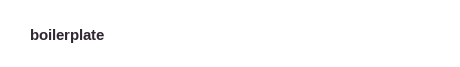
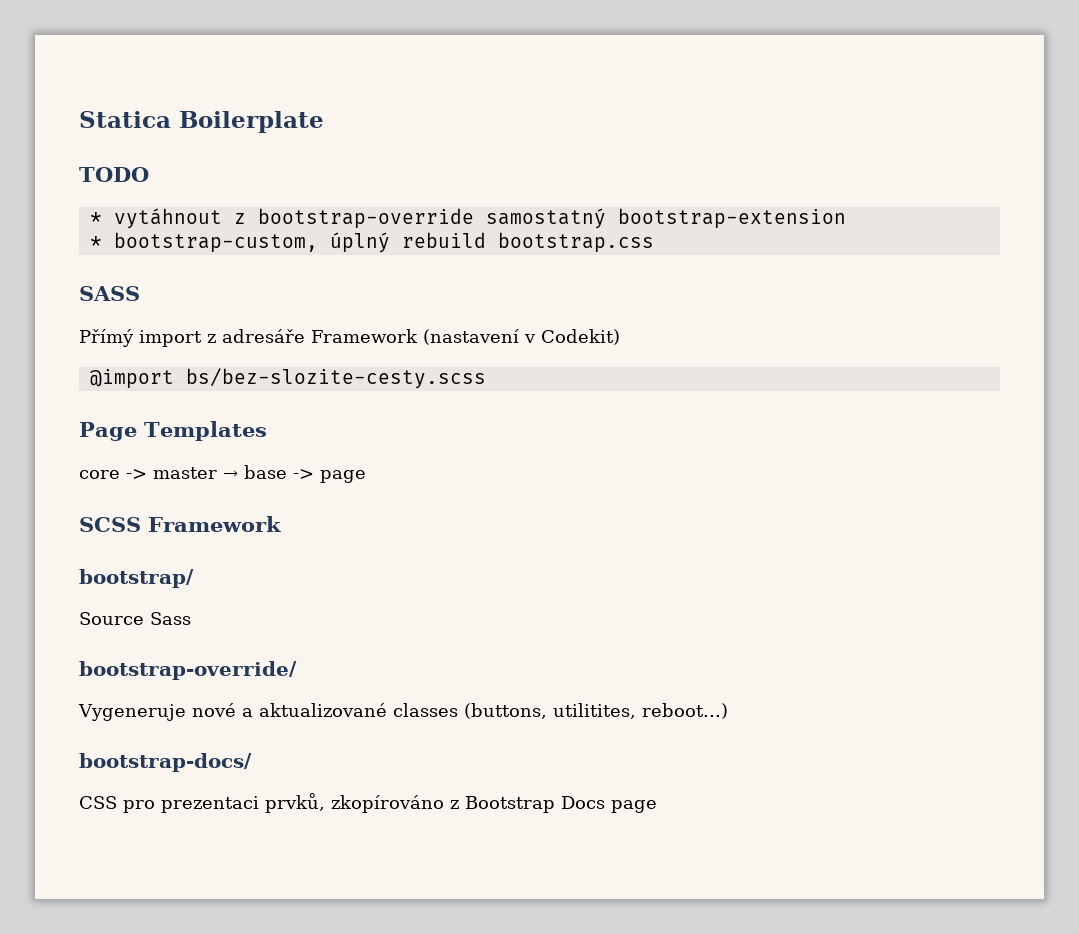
- boilerplate
+ Statica Boilerplate
+ TODO
+ * vytáhnout z bootstrap-override samostatný bootstrap-extension
+ * bootstrap-custom, úplný rebuild bootstrap.css
+ SASS
+ Přímý import z adresáře Framework (nastavení v Codekit)
+ @import bs/bez-slozite-cesty.scss
+ Page Templates
+ core -> master → base -> page
+ SCSS Framework
+ bootstrap/
+ Source Sass
+ bootstrap-override/
+ Vygeneruje nové a aktualizované classes (buttons, utilitites, reboot...)
+ bootstrap-docs/
+ CSS pro prezentaci prvků, zkopírováno z Bootstrap Docs page

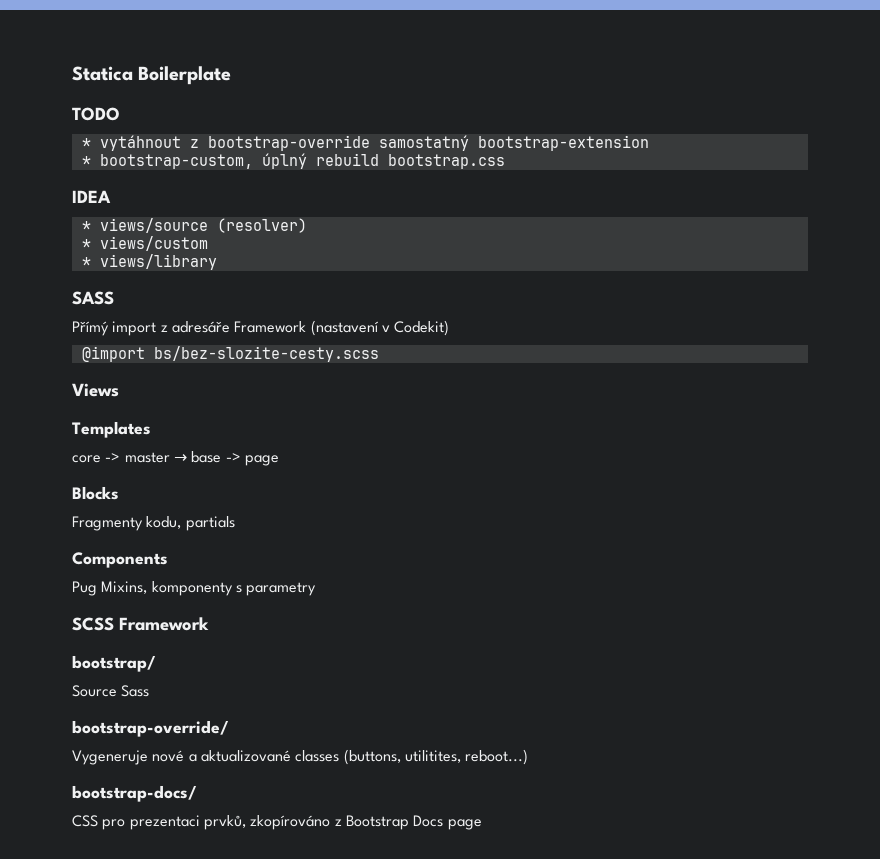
+ IDEA
+ * views/source (resolver)
+ * views/custom
+ * views/library
- Page Templates
+ Views
+ Templates
+ Blocks
+ Fragmenty kodu, partials
+ Components
+ Pug Mixins, komponenty s parametry

